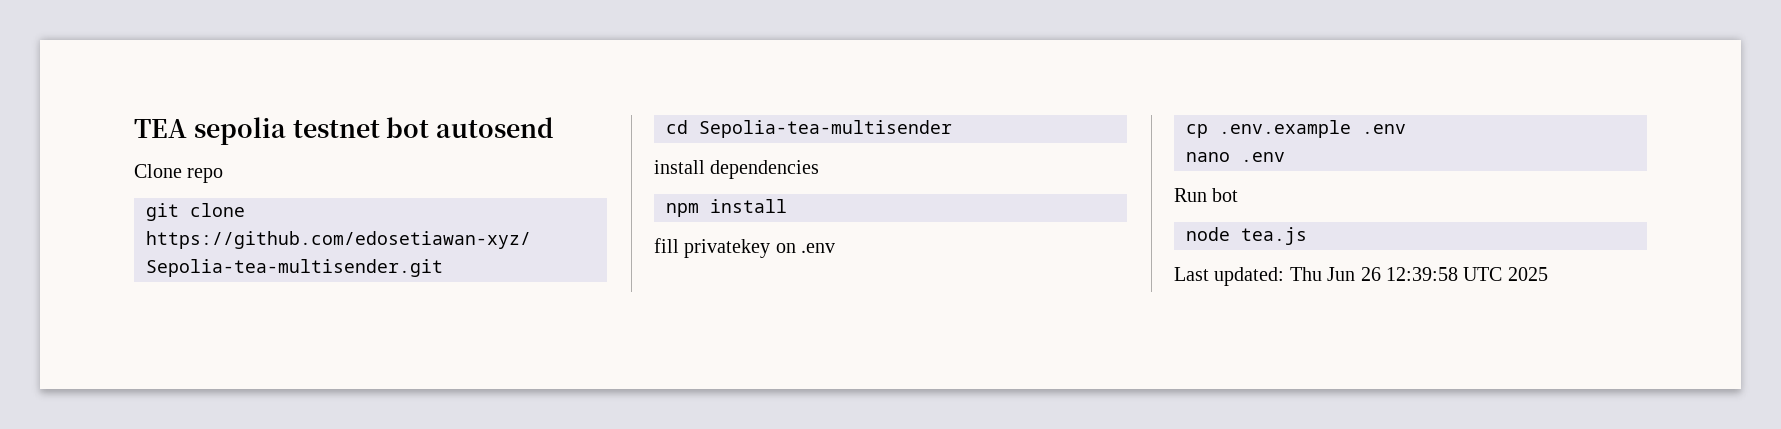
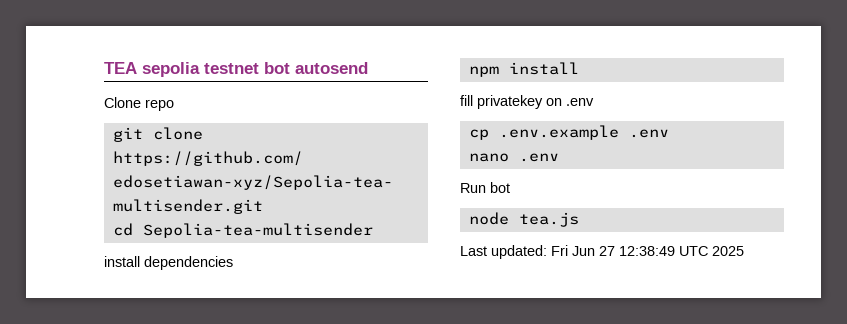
- Last updated: Thu Jun 26 12:39:58 UTC 2025
+ Last updated: Fri Jun 27 12:38:49 UTC 2025

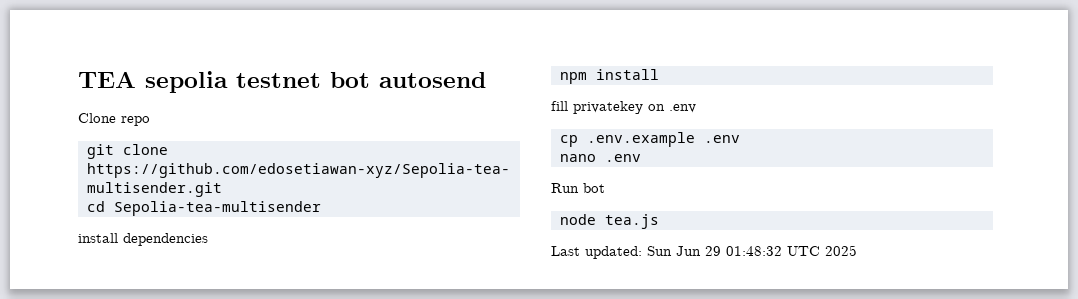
- Last updated: Fri Jun 27 12:38:49 UTC 2025
+ Last updated: Sun Jun 29 01:48:32 UTC 2025

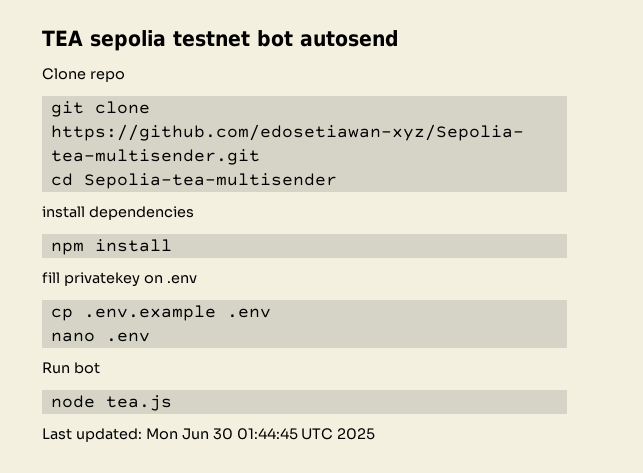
- Last updated: Sun Jun 29 01:48:32 UTC 2025
+ Last updated: Mon Jun 30 01:44:45 UTC 2025

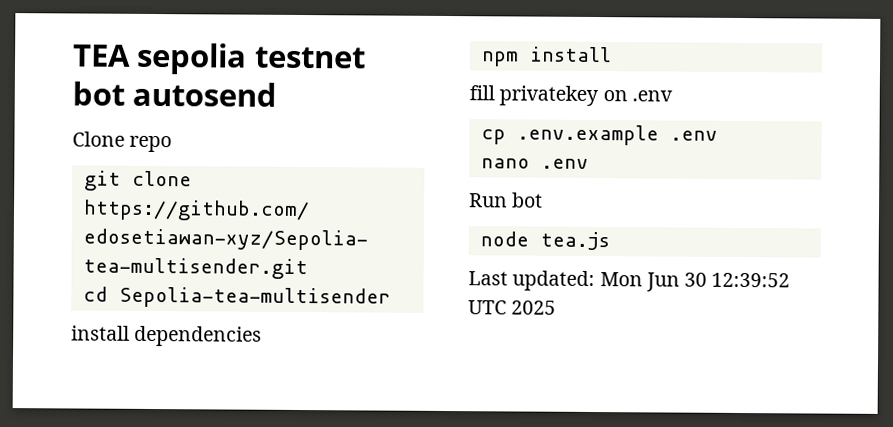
- Last updated: Mon Jun 30 01:44:45 UTC 2025
+ Last updated: Mon Jun 30 12:39:52 UTC 2025

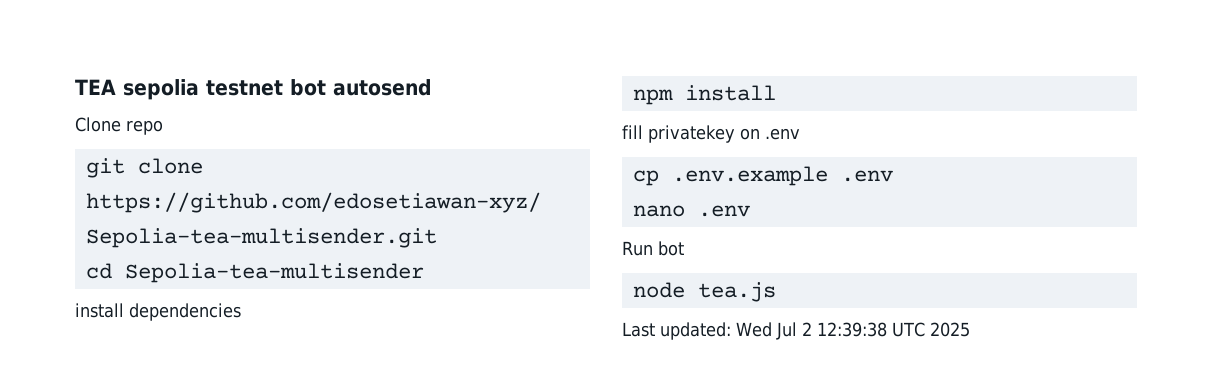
- Last updated: Mon Jun 30 12:39:52 UTC 2025
+ Last updated: Wed Jul 2 12:39:38 UTC 2025

